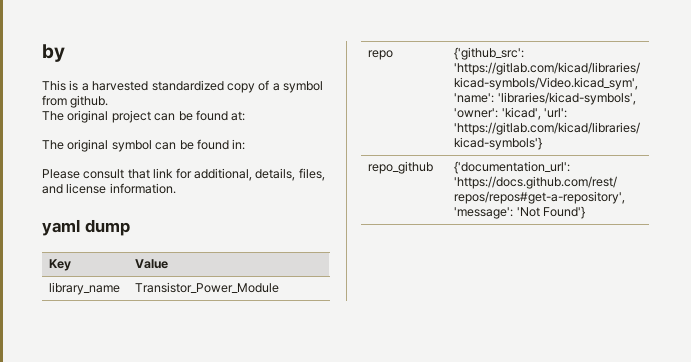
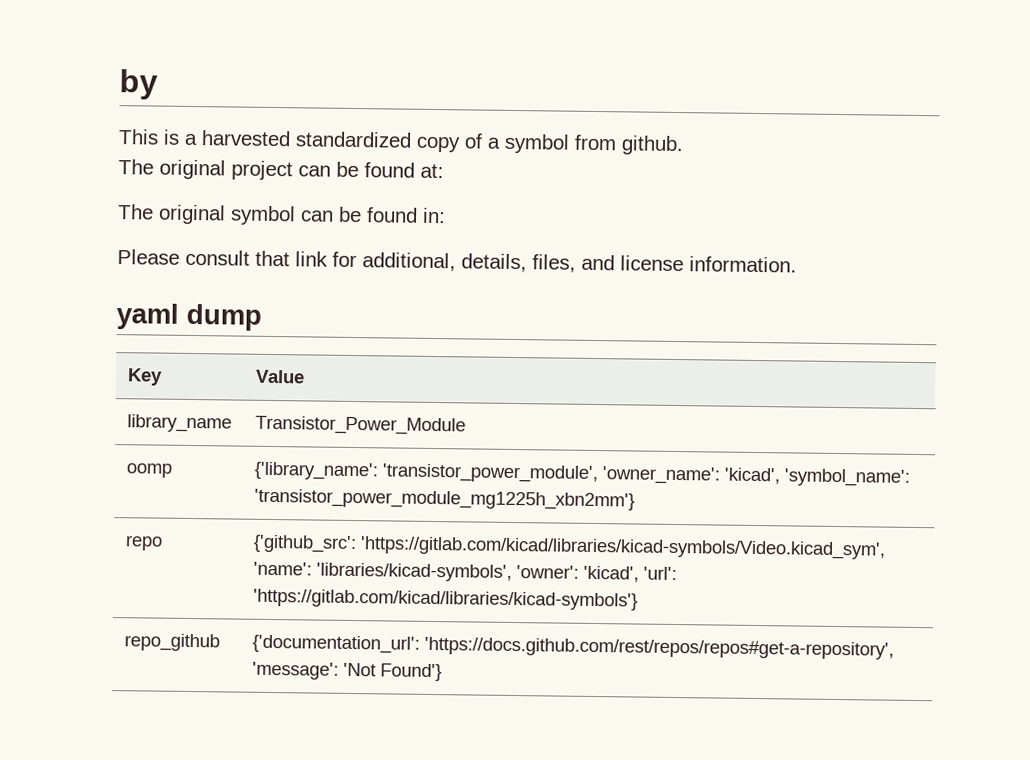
+ oomp | {'library_name': 'transistor_power_module', 'owner_name': 'kicad', 'symbol_name': 'transistor_power_module_mg1225h_xbn2mm'}

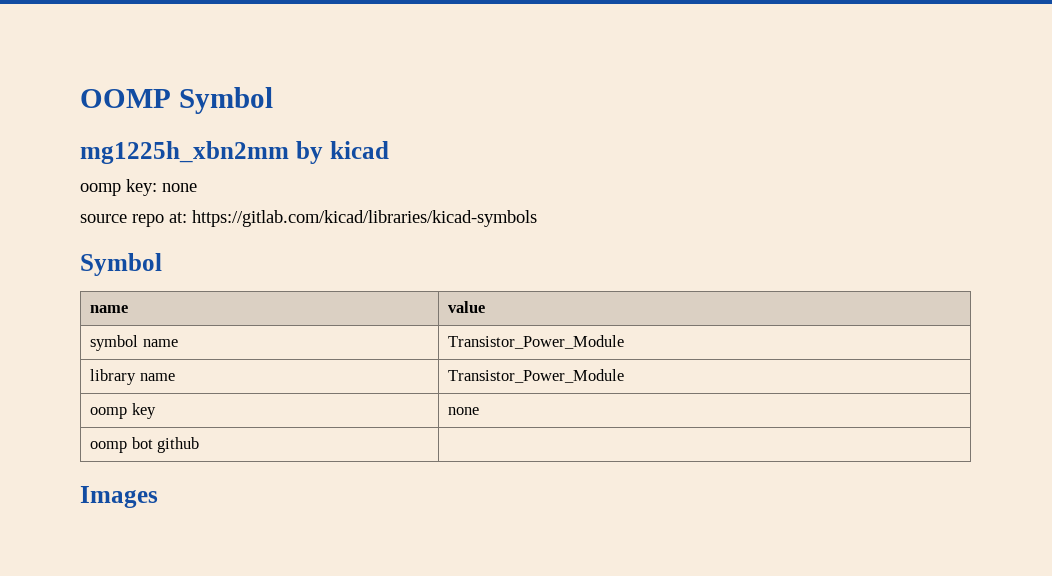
- by
- This is a harvested standardized copy of a symbol from github.
- The original project can be found at:
- The original symbol can be found in:
- Please consult that link for additional, details, files, and license information.
- yaml dump
- Key | Value
- library_name | Transistor_Power_Module
- oomp | {'library_name': 'transistor_power_module', 'owner_name': 'kicad', 'symbol_name': 'transistor_power_module_mg1225h_xbn2mm'}
- repo | {'github_src': 'https://gitlab.com/kicad/libraries/kicad-symbols/Video.kicad_sym', 'name': 'libraries/kicad-symbols', 'owner': 'kicad', 'url': 'https://gitlab.com/kicad/libraries/kicad-symbols'}
- repo_github | {'documentation_url': 'https://docs.github.com/rest/repos/repos#get-a-repository', 'message': 'Not Found'}
+ OOMP Symbol
+ mg1225h_xbn2mm by kicad
+ oomp key: none
+ source repo at: https://gitlab.com/kicad/libraries/kicad-symbols
+ Symbol
+ name | value
+ symbol name | Transistor_Power_Module
+ library name | Transistor_Power_Module
+ oomp key | none
+ oomp bot github |
+ Images

